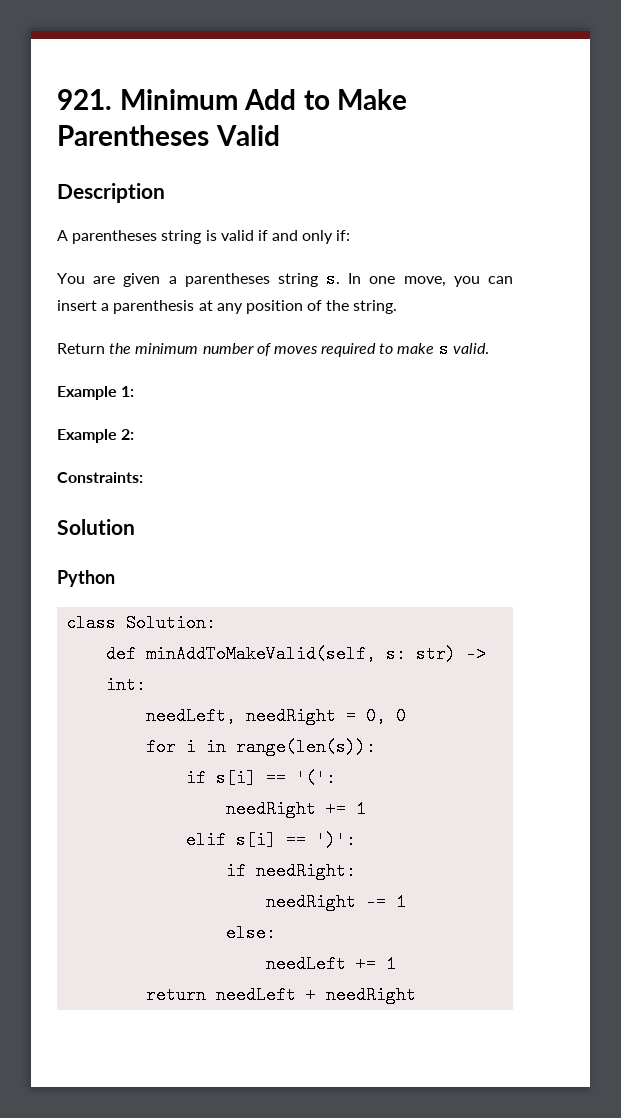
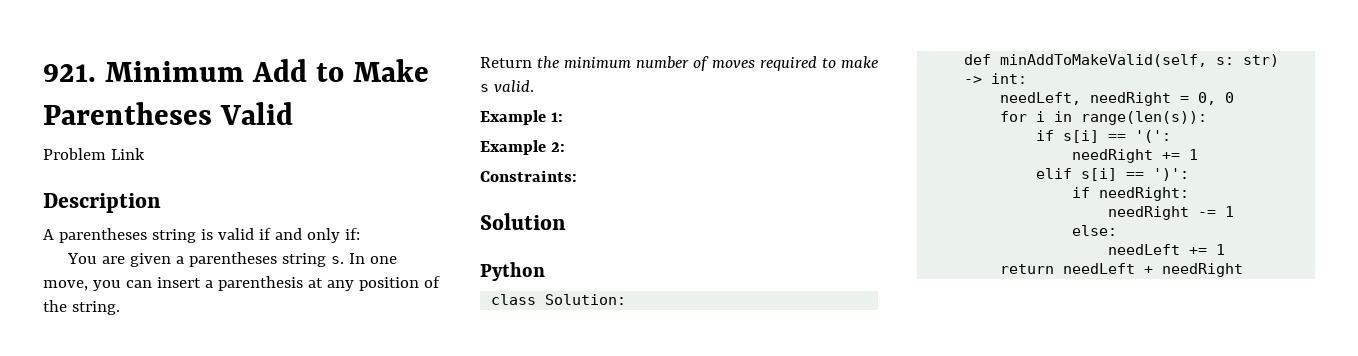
+ Problem Link

